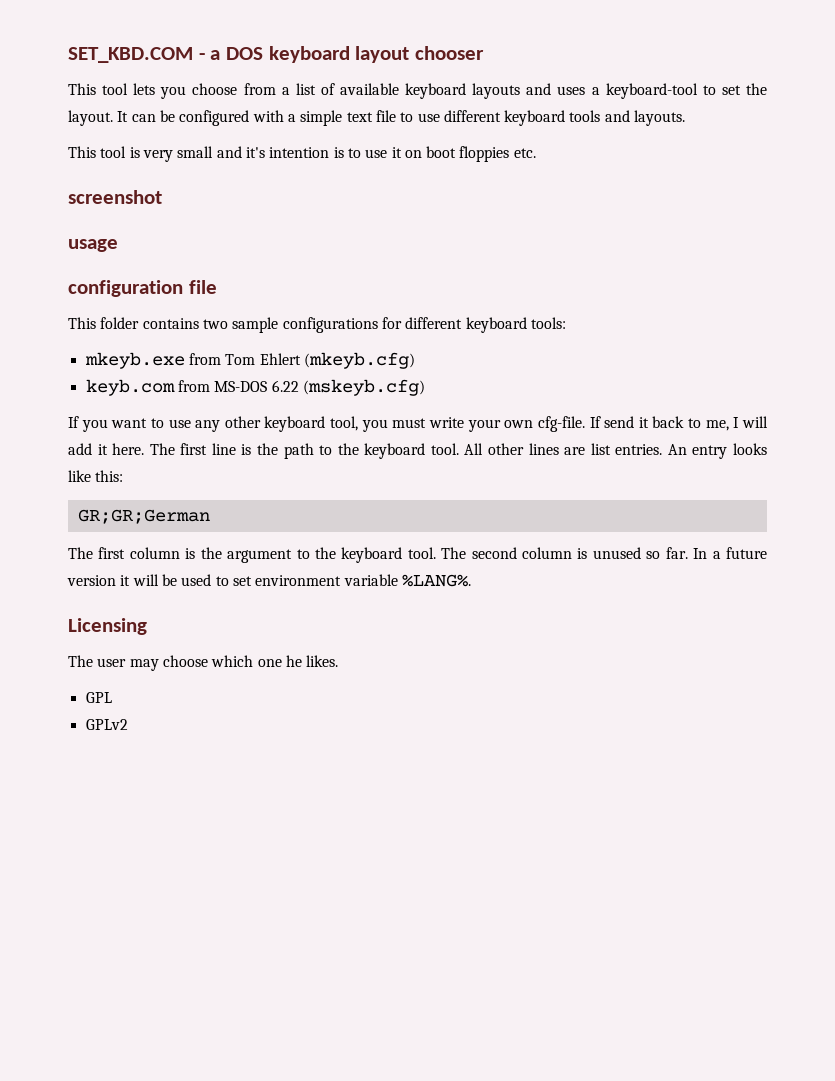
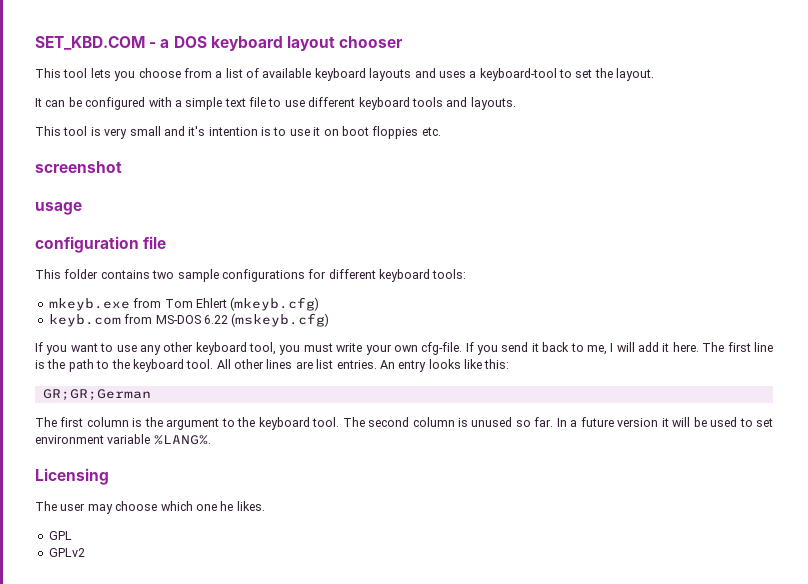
- This tool lets you choose from a list of available keyboard layouts and uses a keyboard-tool to set the layout. It can be configured with a simple text file to use different keyboard tools and layouts.
+ This tool lets you choose from a list of available keyboard layouts and uses a keyboard-tool to set the layout.
+ It can be configured with a simple text file to use different keyboard tools and layouts.
- If send it back to me, I will add it here.
+ If you send it back to me, I will add it here.

